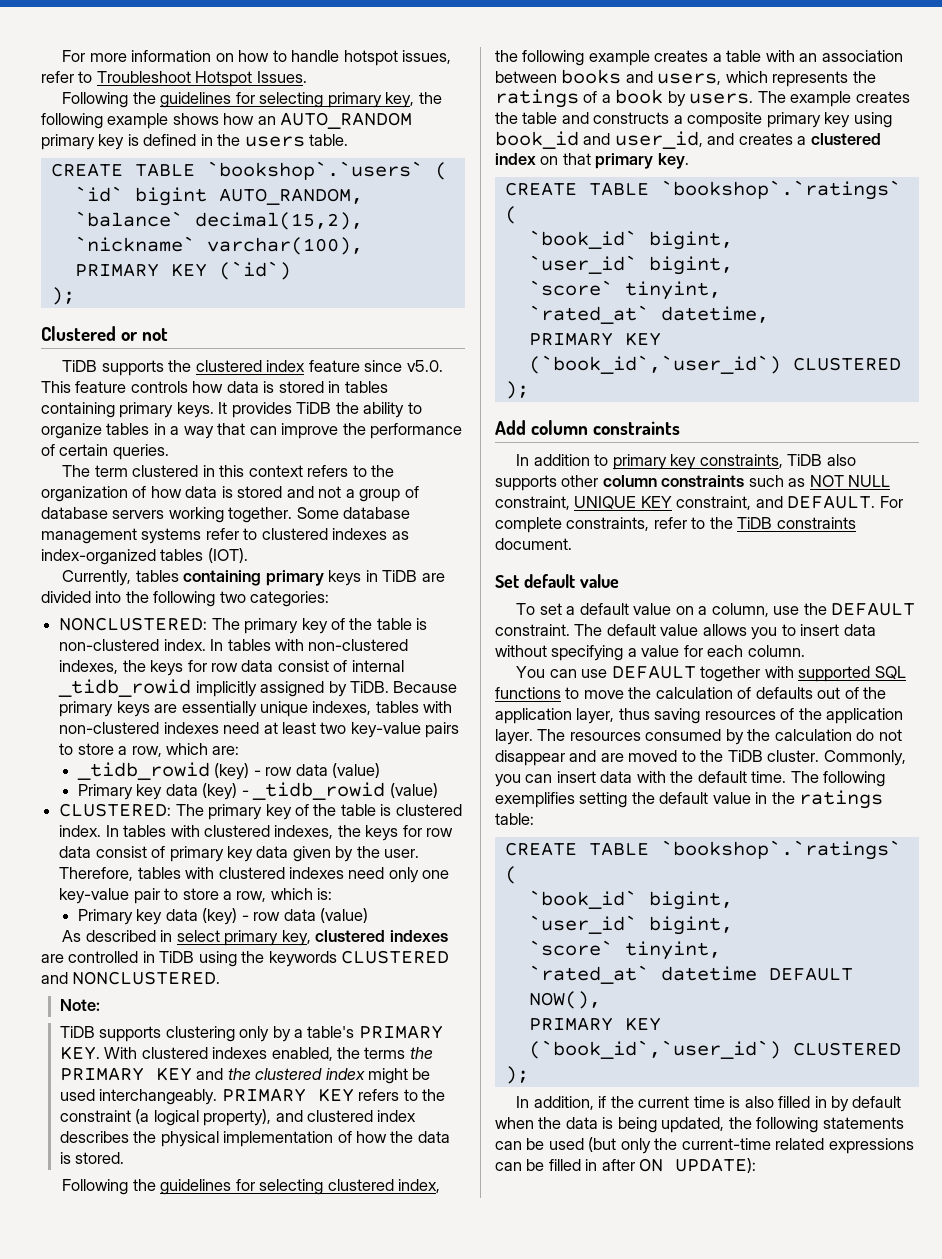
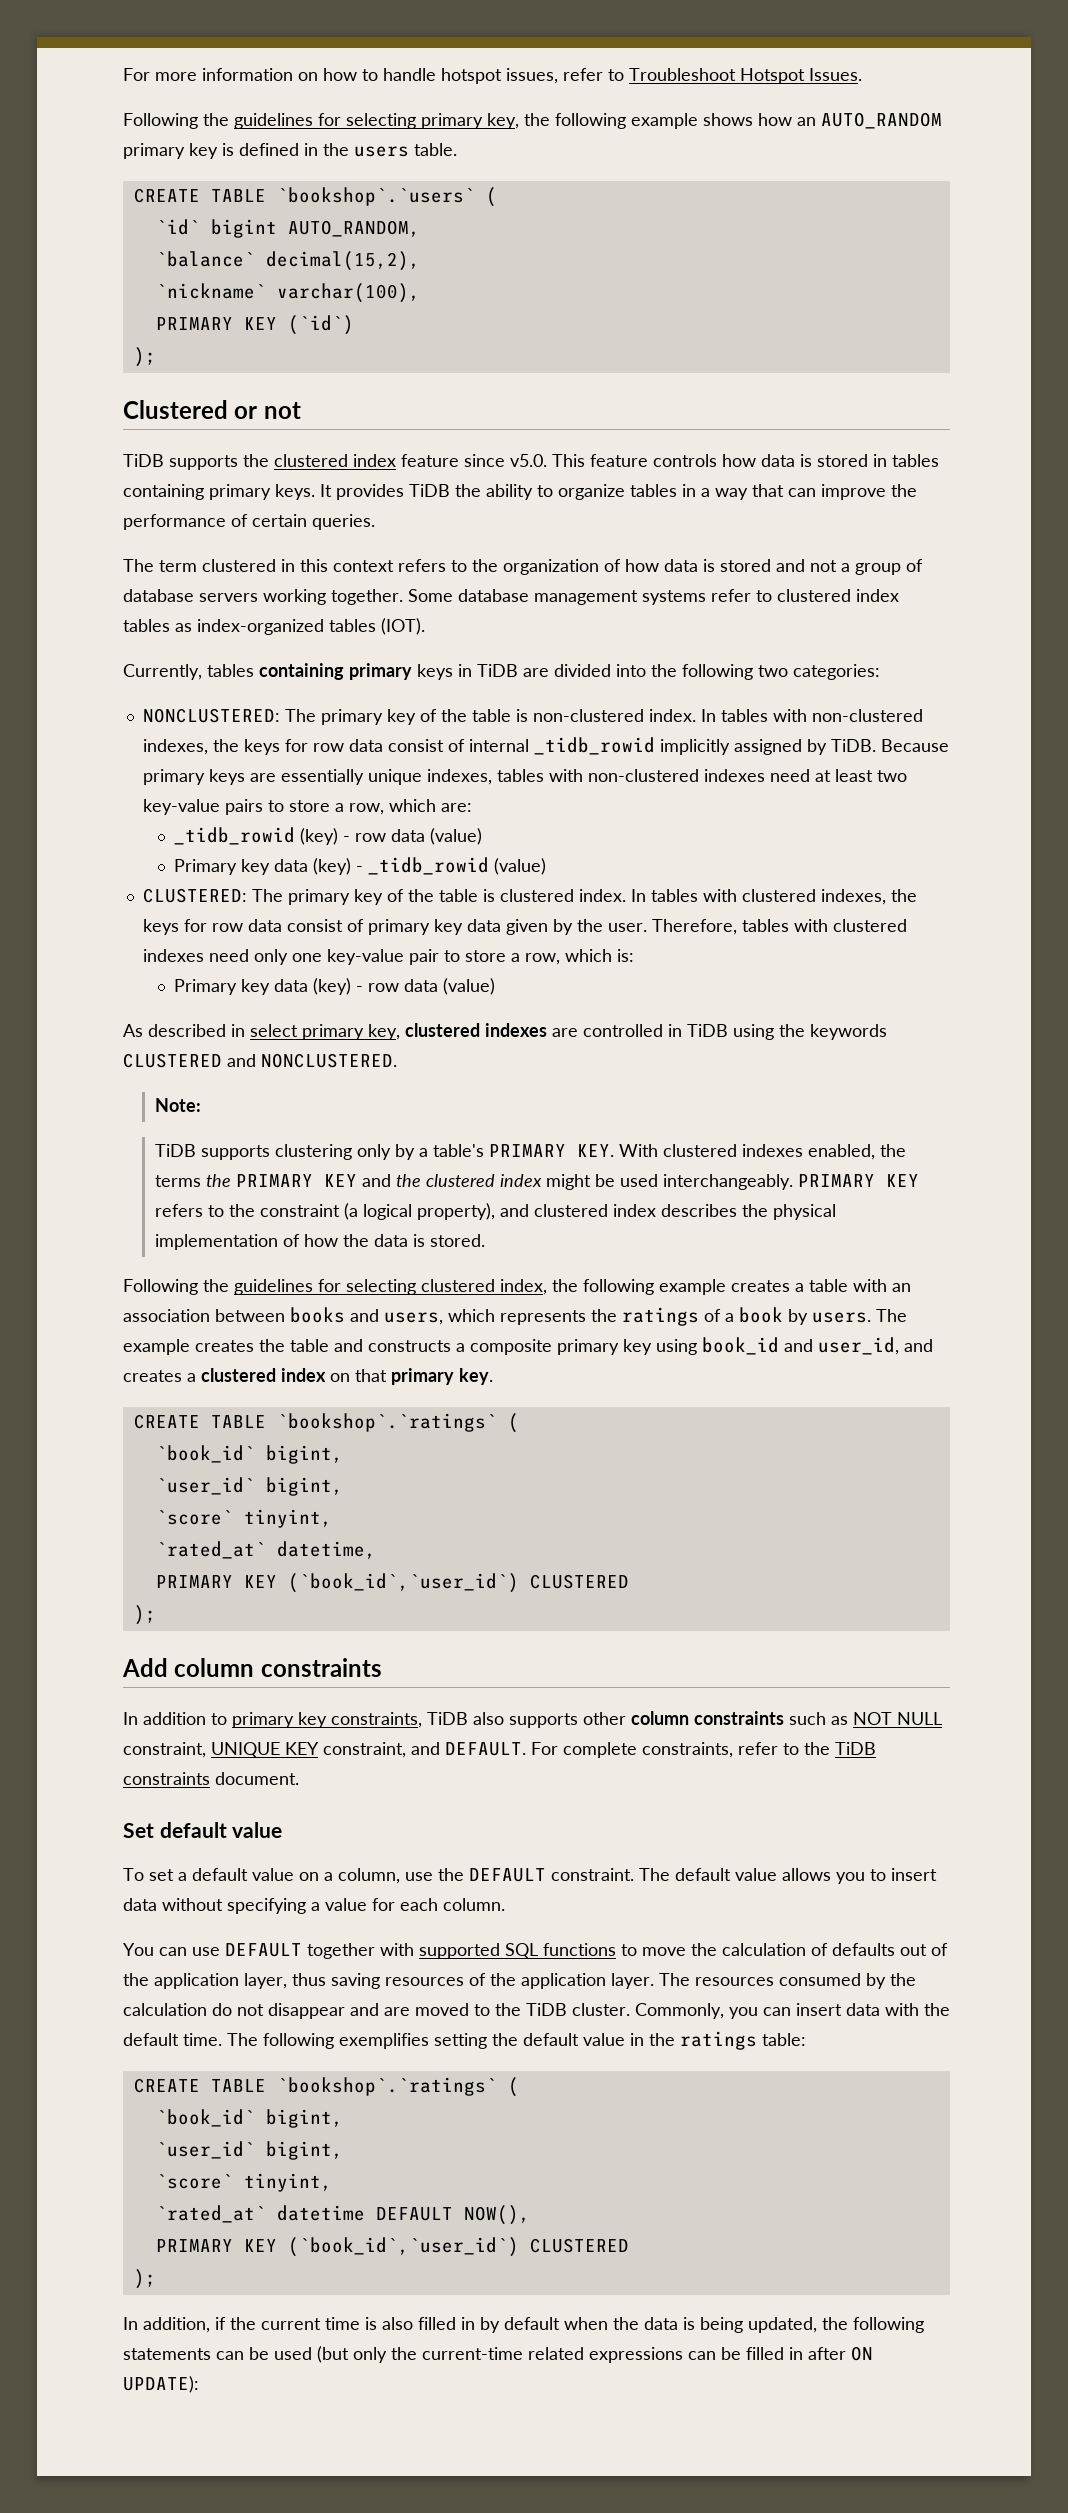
- Some database management systems refer to clustered indexes as index-organized tables (IOT).
+ Some database management systems refer to clustered index tables as index-organized tables (IOT).

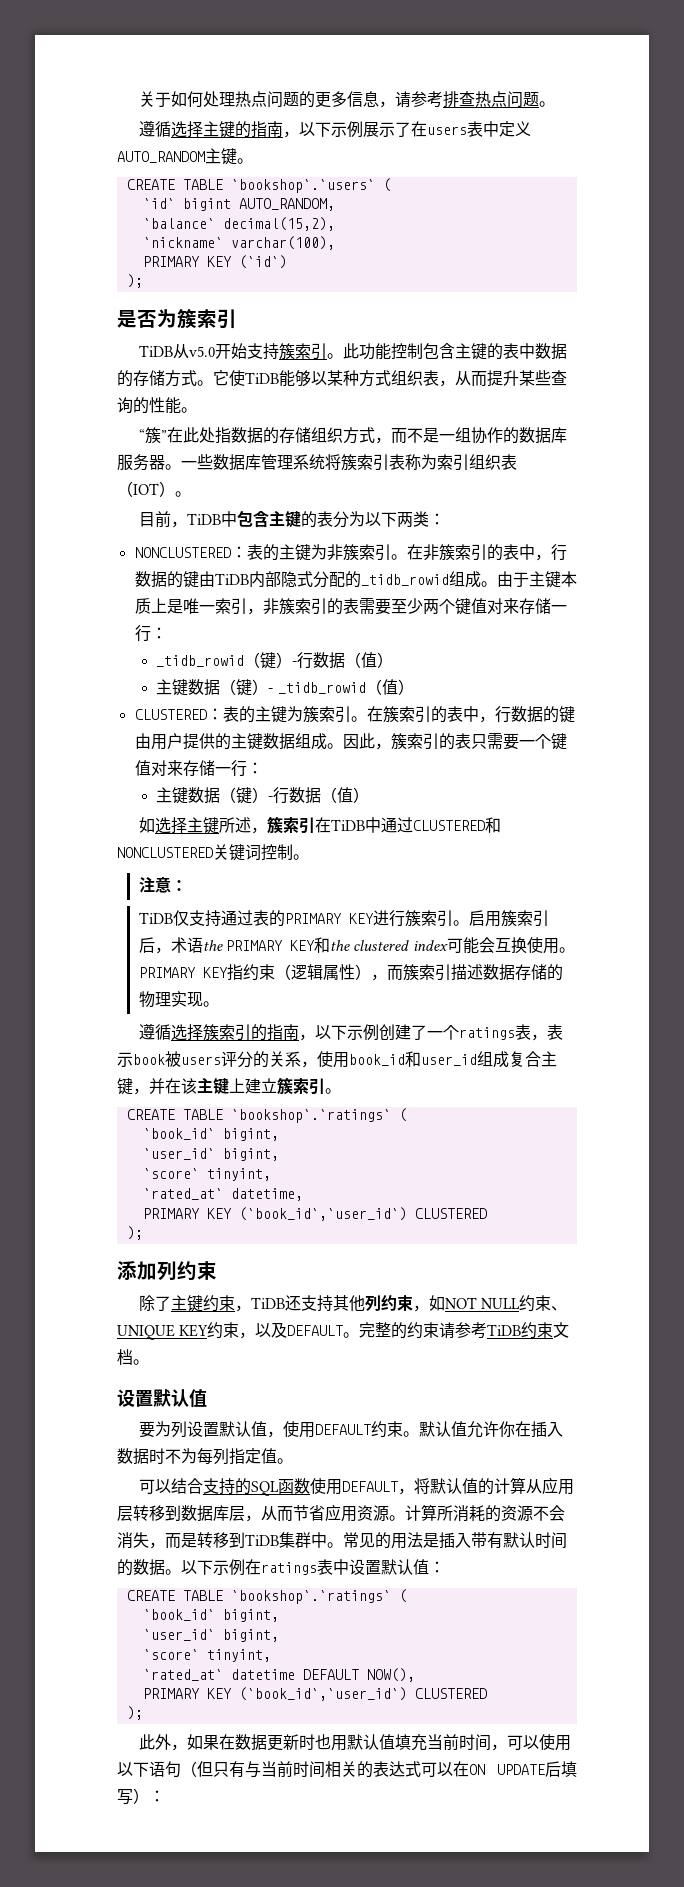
- For more information on how to handle hotspot issues, refer to Troubleshoot Hotspot Issues.
- Following the guidelines for selecting primary key, the following example shows how an AUTO_RANDOM primary key is defined in the users table.
+ 关于如何处理热点问题的更多信息，请参考排查热点问题。
+ 遵循选择主键的指南，以下示例展示了在users表中定义AUTO_RANDOM主键。
- Clustered or not
- TiDB supports the clustered index feature since v5.0. This feature controls how data is stored in tables containing primary keys. It provides TiDB the ability to organize tables in a way that can improve the performance of certain queries.
- The term clustered in this context refers to the organization of how data is stored and not a group of database servers working together. Some database management systems refer to clustered index tables as index-organized tables (IOT).
- Currently, tables containing primary keys in TiDB are divided into the following two categories:
- NONCLUSTERED: The primary key of the table is non-clustered index. In tables with non-clustered indexes, the keys for row data consist of internal _tidb_rowid implicitly assigned by TiDB. Because primary keys are essentially unique indexes, tables with non-clustered indexes need at least two key-value pairs to store a row, which are:
- _tidb_rowid (key) - row data (value)
- Primary key data (key) - _tidb_rowid (value)
- CLUSTERED: The primary key of the table is clustered index. In tables with clustered indexes, the keys for row data consist of primary key data given by the user. Therefore, tables with clustered indexes need only one key-value pair to store a row, which is:
- Primary key data (key) - row data (value)
- As described in select primary key, clustered indexes are controlled in TiDB using the keywords CLUSTERED and NONCLUSTERED.
- Note:
- TiDB supports clustering only by a table's PRIMARY KEY. With clustered indexes enabled, the terms the PRIMARY KEY and the clustered index might be used interchangeably. PRIMARY KEY refers to the constraint (a logical property), and clustered index describes the physical implementation of how the data is stored.
- Following the guidelines for selecting clustered index, the following example creates a table with an association between books and users, which represents the ratings of a book by users. The example creates the table and constructs a composite primary key using book_id and user_id, and creates a clustered index on that primary key.
+ 是否为簇索引
+ TiDB从v5.0开始支持簇索引。此功能控制包含主键的表中数据的存储方式。它使TiDB能够以某种方式组织表，从而提升某些查询的性能。
+ “簇”在此处指数据的存储组织方式，而不是一组协作的数据库服务器。一些数据库管理系统将簇索引表称为索引组织表（IOT）。
+ 目前，TiDB中包含主键的表分为以下两类：
+ NONCLUSTERED：表的主键为非簇索引。在非簇索引的表中，行数据的键由TiDB内部隐式分配的_tidb_rowid组成。由于主键本质上是唯一索引，非簇索引的表需要至少两个键值对来存储一行：
+ _tidb_rowid（键）-行数据（值）
+ 主键数据（键）- _tidb_rowid（值）
+ CLUSTERED：表的主键为簇索引。在簇索引的表中，行数据的键由用户提供的主键数据组成。因此，簇索引的表只需要一个键值对来存储一行：
+ 主键数据（键）-行数据（值）
+ 如选择主键所述，簇索引在TiDB中通过CLUSTERED和NONCLUSTERED关键词控制。
+ 注意：
+ TiDB仅支持通过表的PRIMARY KEY进行簇索引。启用簇索引后，术语the PRIMARY KEY和the clustered index可能会互换使用。PRIMARY KEY指约束（逻辑属性），而簇索引描述数据存储的物理实现。
+ 遵循选择簇索引的指南，以下示例创建了一个ratings表，表示book被users评分的关系，使用book_id和user_id组成复合主键，并在该主键上建立簇索引。
- Add column constraints
- In addition to primary key constraints, TiDB also supports other column constraints such as NOT NULL constraint, UNIQUE KEY constraint, and DEFAULT. For complete constraints, refer to the TiDB constraints document.
- Set default value
- To set a default value on a column, use the DEFAULT constraint. The default value allows you to insert data without specifying a value for each column.
- You can use DEFAULT together with supported SQL functions to move the calculation of defaults out of the application layer, thus saving resources of the application layer. The resources consumed by the calculation do not disappear and are moved to the TiDB cluster. Commonly, you can insert data with the default time. The following exemplifies setting the default value in the ratings table:
+ 添加列约束
+ 除了主键约束，TiDB还支持其他列约束，如NOT NULL约束、UNIQUE KEY约束，以及DEFAULT。完整的约束请参考TiDB约束文档。
+ 设置默认值
+ 要为列设置默认值，使用DEFAULT约束。默认值允许你在插入数据时不为每列指定值。
+ 可以结合支持的SQL函数使用DEFAULT，将默认值的计算从应用层转移到数据库层，从而节省应用资源。计算所消耗的资源不会消失，而是转移到TiDB集群中。常见的用法是插入带有默认时间的数据。以下示例在ratings表中设置默认值：
- In addition, if the current time is also filled in by default when the data is being updated, the following statements can be used (but only the current-time related expressions can be filled in after ON UPDATE):
+ 此外，如果在数据更新时也用默认值填充当前时间，可以使用以下语句（但只有与当前时间相关的表达式可以在ON UPDATE后填写）：

